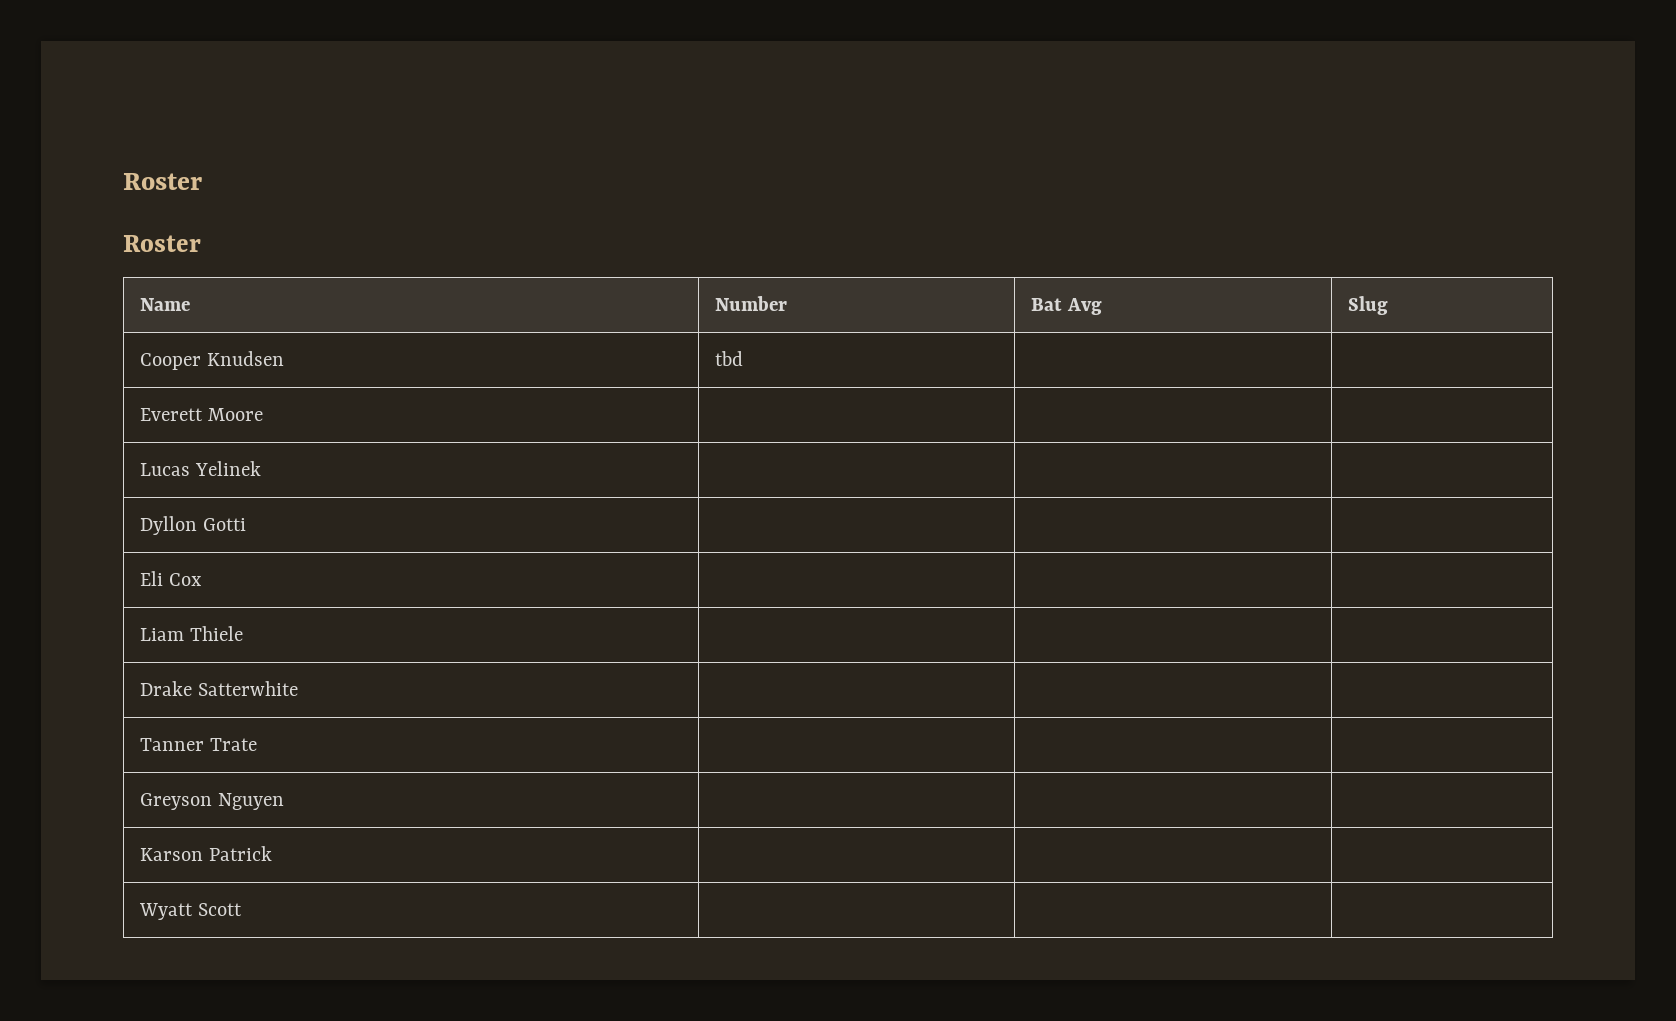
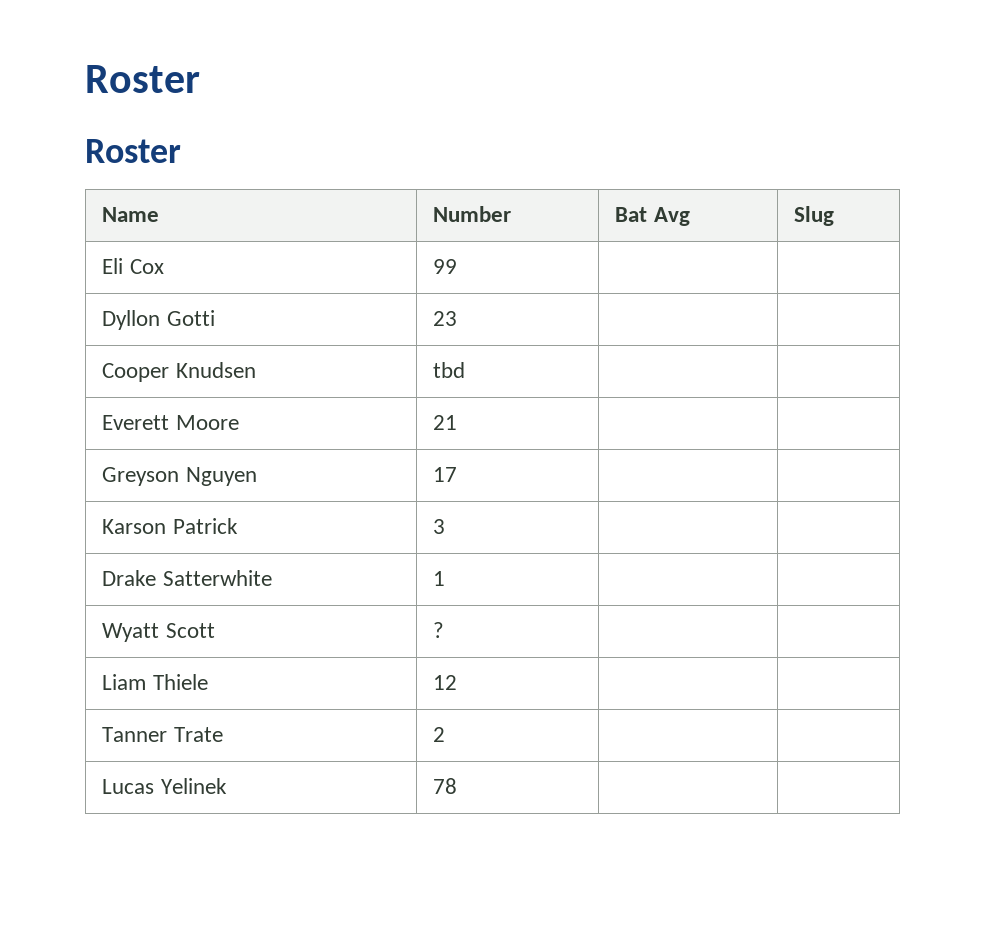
+ Eli Cox | 99 | |
+ Dyllon Gotti | 23 | |
- Everett Moore | | |
- Lucas Yelinek | | |
- Dyllon Gotti | | |
- Eli Cox | | |
- Liam Thiele | | |
- Drake Satterwhite | | |
- Tanner Trate | | |
- Greyson Nguyen | | |
- Karson Patrick | | |
- Wyatt Scott | | |
+ Everett Moore | 21 | |
+ Greyson Nguyen | 17 | |
+ Karson Patrick | 3 | |
+ Drake Satterwhite | 1 | |
+ Wyatt Scott | ? | |
+ Liam Thiele | 12 | |
+ Tanner Trate | 2 | |
+ Lucas Yelinek | 78 | |

